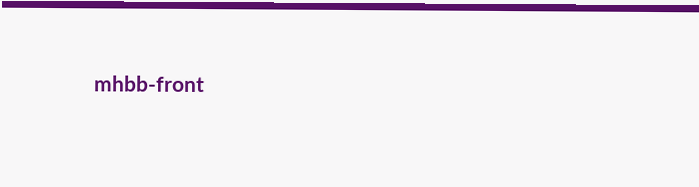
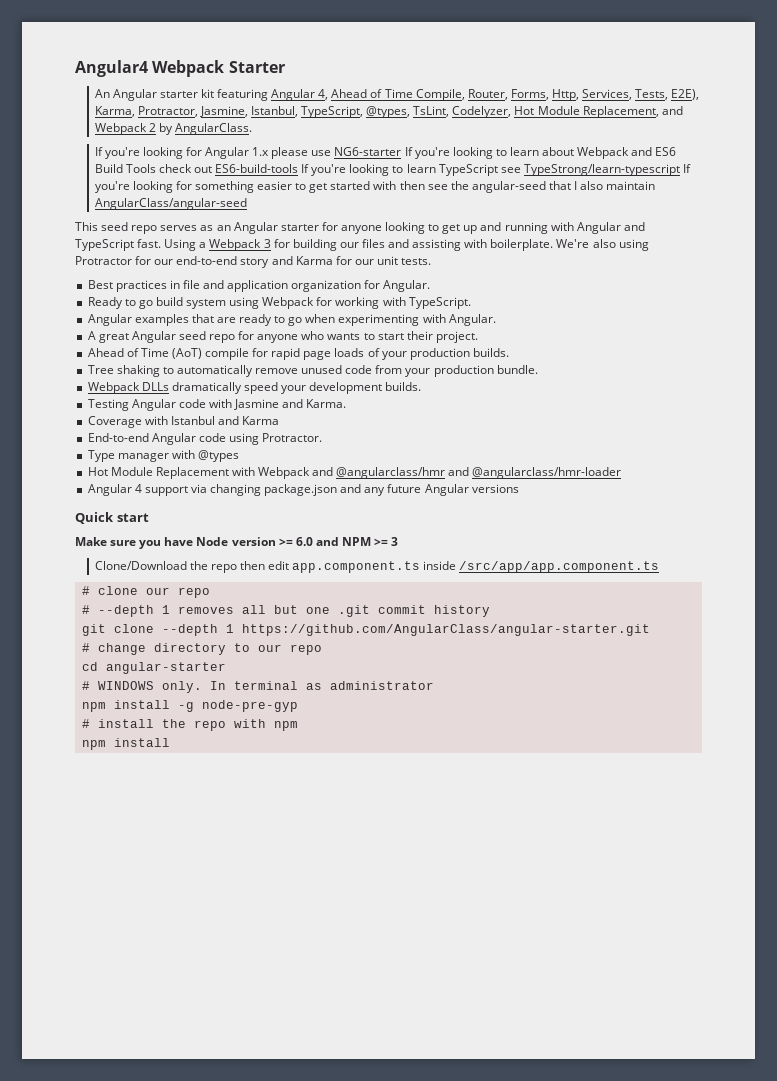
- mhbb-front
+ Angular4 Webpack Starter
+ An Angular starter kit featuring Angular 4, Ahead of Time Compile, Router, Forms, Http, Services, Tests, E2E), Karma, Protractor, Jasmine, Istanbul, TypeScript, @types, TsLint, Codelyzer, Hot Module Replacement, and Webpack 2 by AngularClass.
+ If you're looking for Angular 1.x please use NG6-starter If you're looking to learn about Webpack and ES6 Build Tools check out ES6-build-tools If you're looking to learn TypeScript see TypeStrong/learn-typescript If you're looking for something easier to get started with then see the angular-seed that I also maintain AngularClass/angular-seed
+ This seed repo serves as an Angular starter for anyone looking to get up and running with Angular and TypeScript fast. Using a Webpack 3 for building our files and assisting with boilerplate. We're also using Protractor for our end-to-end story and Karma for our unit tests.
+ Best practices in file and application organization for Angular.
+ Ready to go build system using Webpack for working with TypeScript.
+ Angular examples that are ready to go when experimenting with Angular.
+ A great Angular seed repo for anyone who wants to start their project.
+ Ahead of Time (AoT) compile for rapid page loads of your production builds.
+ Tree shaking to automatically remove unused code from your production bundle.
+ Webpack DLLs dramatically speed your development builds.
+ Testing Angular code with Jasmine and Karma.
+ Coverage with Istanbul and Karma
+ End-to-end Angular code using Protractor.
+ Type manager with @types
+ Hot Module Replacement with Webpack and @angularclass/hmr and @angularclass/hmr-loader
+ Angular 4 support via changing package.json and any future Angular versions
+ Quick start
+ Make sure you have Node version >= 6.0 and NPM >= 3
+ Clone/Download the repo then edit app.component.ts inside /src/app/app.component.ts
+ # clone our repo
+ # --depth 1 removes all but one .git commit history
+ git clone --depth 1 https://github.com/AngularClass/angular-starter.git
+ # change directory to our repo
+ cd angular-starter
+ # WINDOWS only. In terminal as administrator
+ npm install -g node-pre-gyp
+ # install the repo with npm
+ npm install

